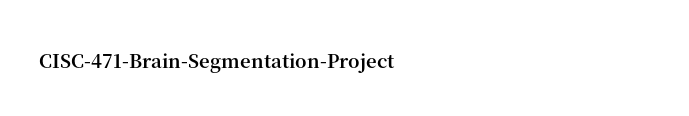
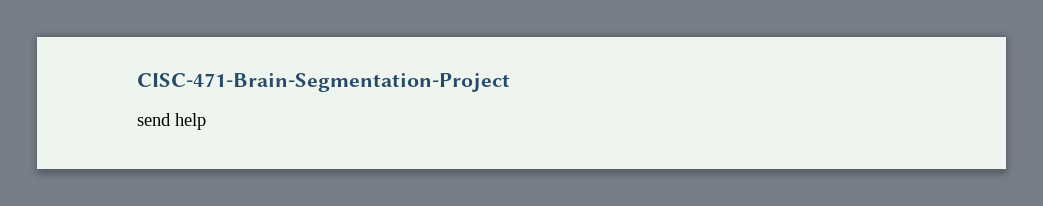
+ send help

